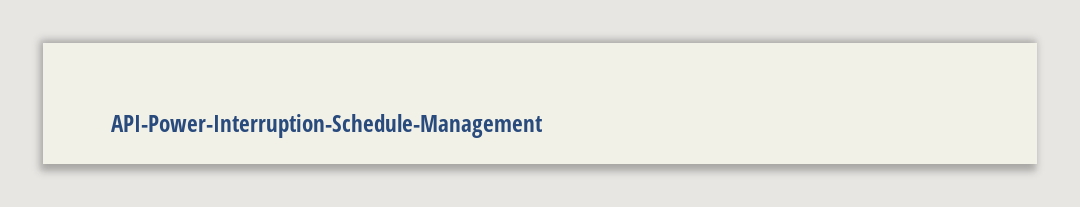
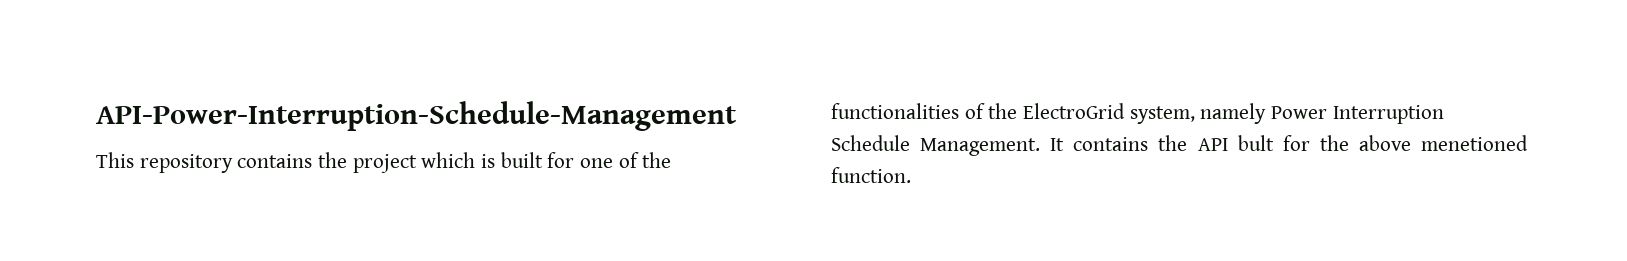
+ This repository contains the project which is built for one of the functionalities of the ElectroGrid system, namely Power Interruption Schedule Management. It contains the API bult for the above menetioned function.

